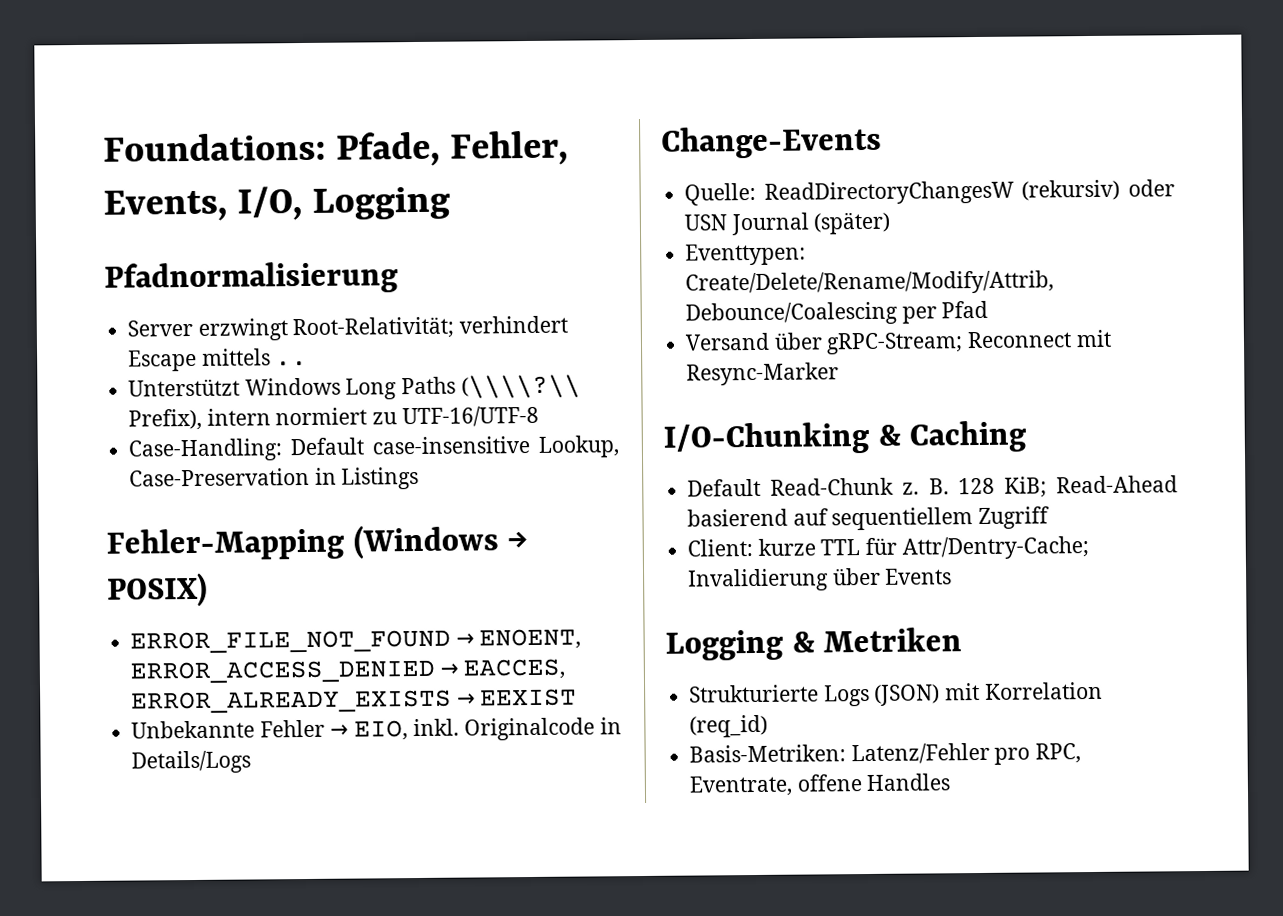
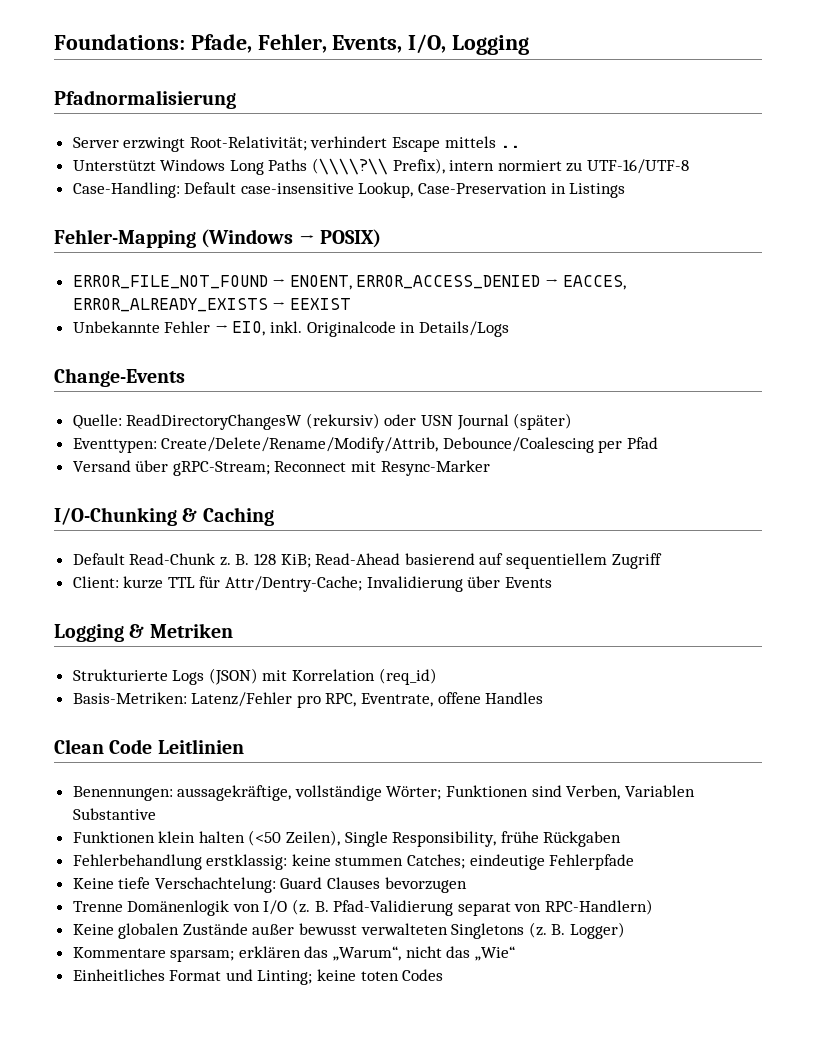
+ Clean Code Leitlinien
+ Benennungen: aussagekräftige, vollständige Wörter; Funktionen sind Verben, Variablen Substantive
+ Funktionen klein halten (<50 Zeilen), Single Responsibility, frühe Rückgaben
+ Fehlerbehandlung erstklassig: keine stummen Catches; eindeutige Fehlerpfade
+ Keine tiefe Verschachtelung: Guard Clauses bevorzugen
+ Trenne Domänenlogik von I/O (z. B. Pfad-Validierung separat von RPC-Handlern)
+ Keine globalen Zustände außer bewusst verwalteten Singletons (z. B. Logger)
+ Kommentare sparsam; erklären das „Warum“, nicht das „Wie“
+ Einheitliches Format und Linting; keine toten Codes

